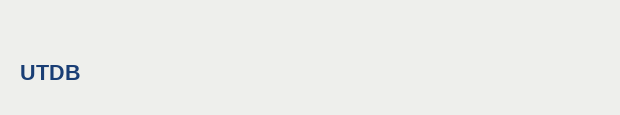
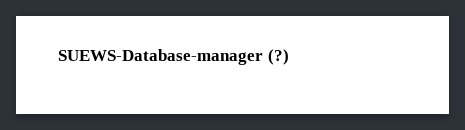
- UTDB
+ SUEWS-Database-manager (?)

